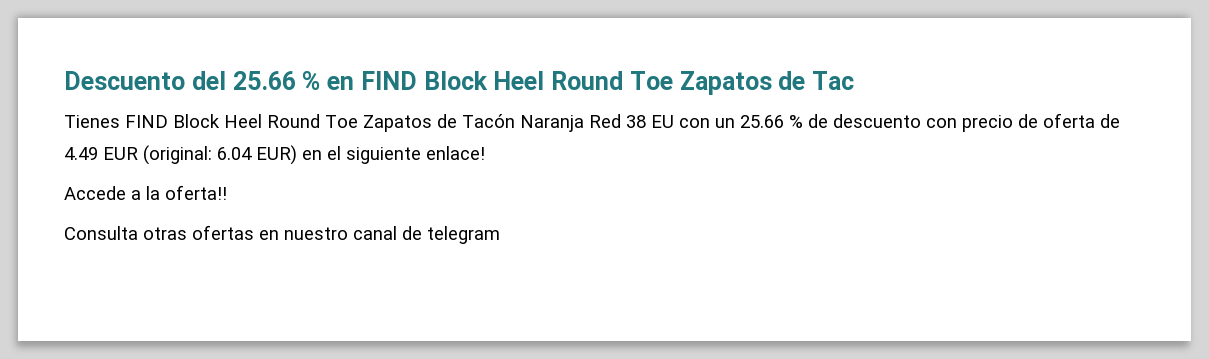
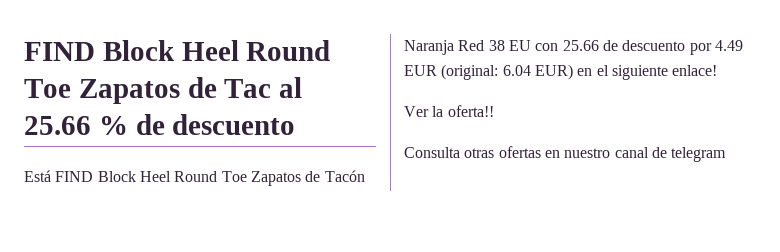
- Descuento del 25.66 % en FIND Block Heel Round Toe Zapatos de Tac
- Tienes FIND Block Heel Round Toe Zapatos de Tacón Naranja Red 38 EU con un 25.66 % de descuento con precio de oferta de 4.49 EUR (original: 6.04 EUR) en el siguiente enlace!
+ FIND Block Heel Round Toe Zapatos de Tac al 25.66 % de descuento
+ Está FIND Block Heel Round Toe Zapatos de Tacón Naranja Red 38 EU con 25.66 de descuento por 4.49 EUR (original: 6.04 EUR) en el siguiente enlace!
- Accede a la oferta!!
+ Ver la oferta!!

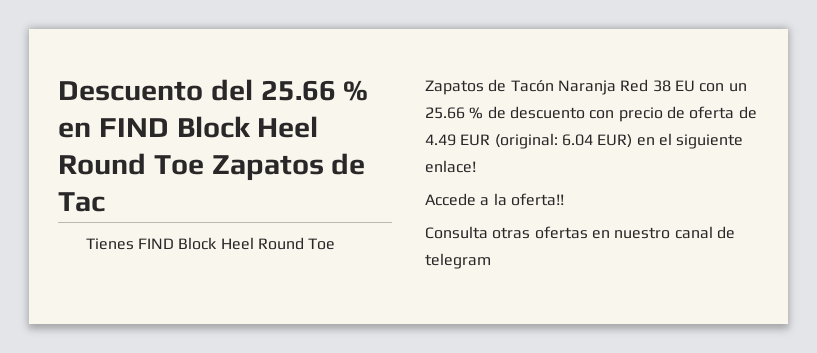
- FIND Block Heel Round Toe Zapatos de Tac al 25.66 % de descuento
- Está FIND Block Heel Round Toe Zapatos de Tacón Naranja Red 38 EU con 25.66 de descuento por 4.49 EUR (original: 6.04 EUR) en el siguiente enlace!
+ Descuento del 25.66 % en FIND Block Heel Round Toe Zapatos de Tac
+ Tienes FIND Block Heel Round Toe Zapatos de Tacón Naranja Red 38 EU con un 25.66 % de descuento con precio de oferta de 4.49 EUR (original: 6.04 EUR) en el siguiente enlace!
- Ver la oferta!!
+ Accede a la oferta!!

